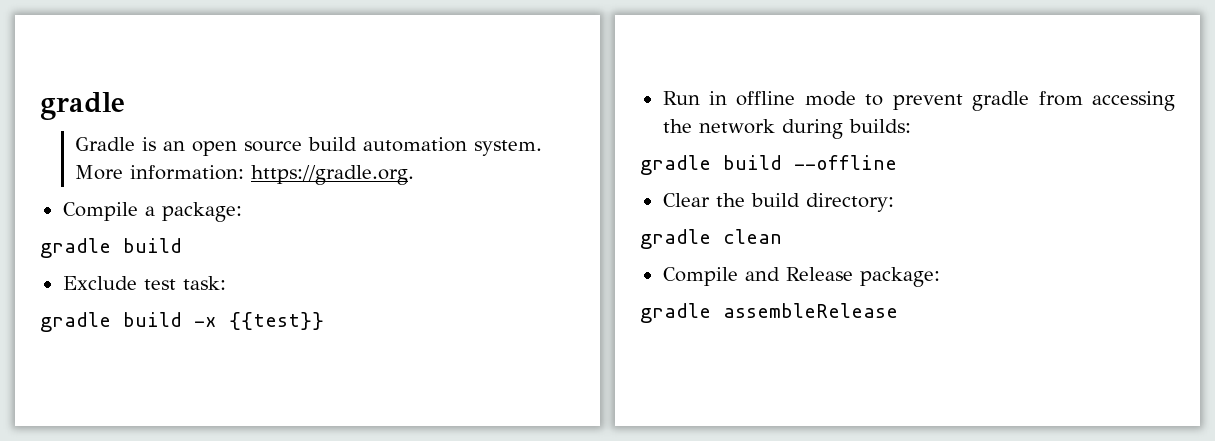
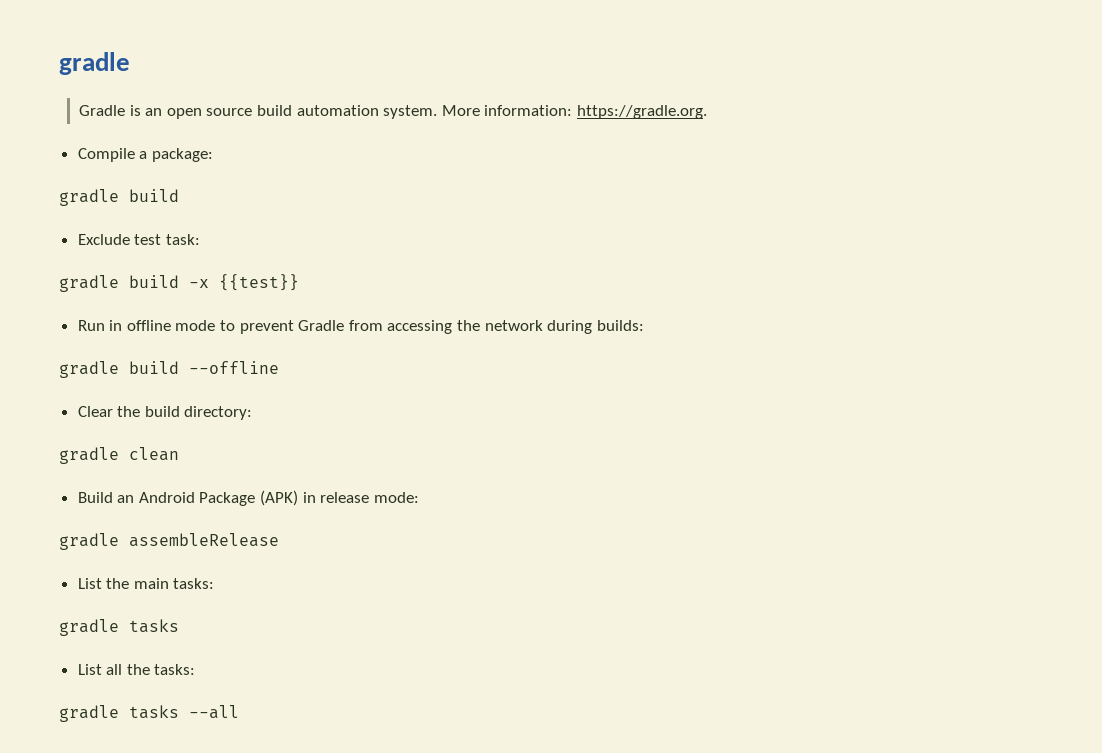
- Run in offline mode to prevent gradle from accessing the network during builds:
+ Run in offline mode to prevent Gradle from accessing the network during builds:
- Compile and Release package:
+ Build an Android Package (APK) in release mode:
  gradle assembleRelease
+ List the main tasks:
+ gradle tasks
+ List all the tasks:
+ gradle tasks --all

